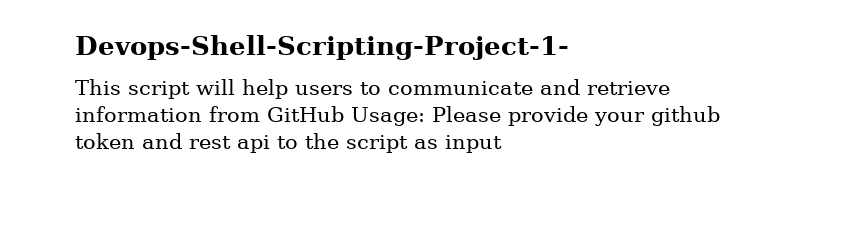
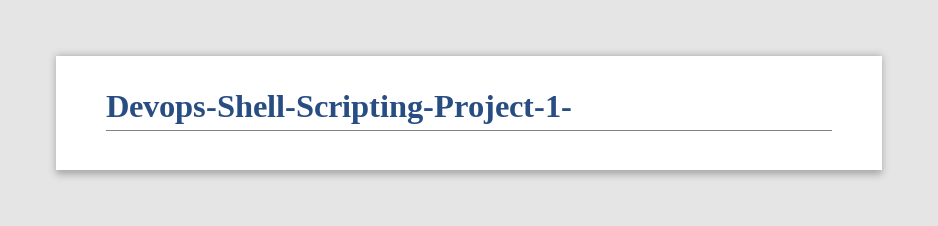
- This script will help users to communicate and retrieve information from GitHub Usage: Please provide your github token and rest api to the script as input

